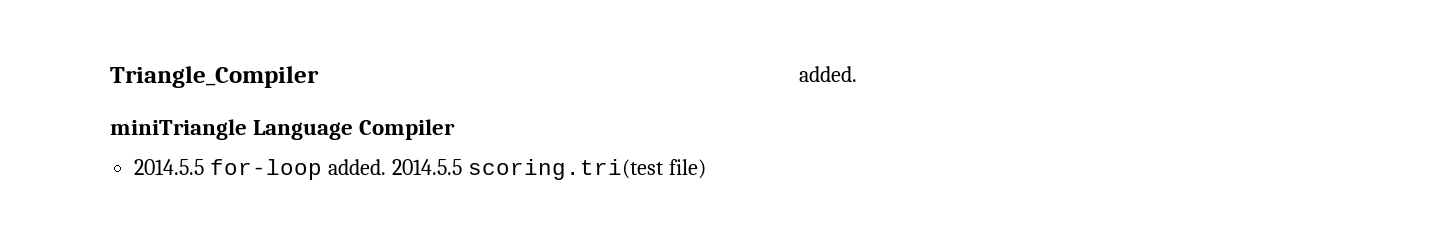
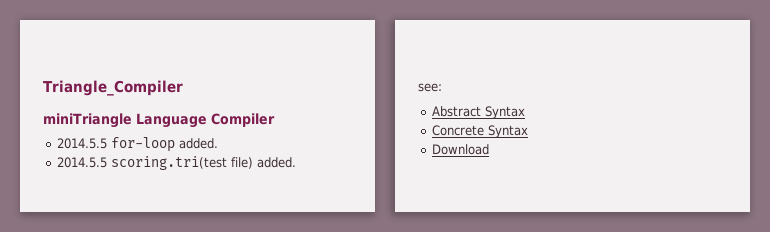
- 2014.5.5 for-loop added. 2014.5.5 scoring.tri(test file) added.
+ 2014.5.5 for-loop added.
+ 2014.5.5 scoring.tri(test file) added.
+ see:
+ Abstract Syntax
+ Concrete Syntax
+ Download

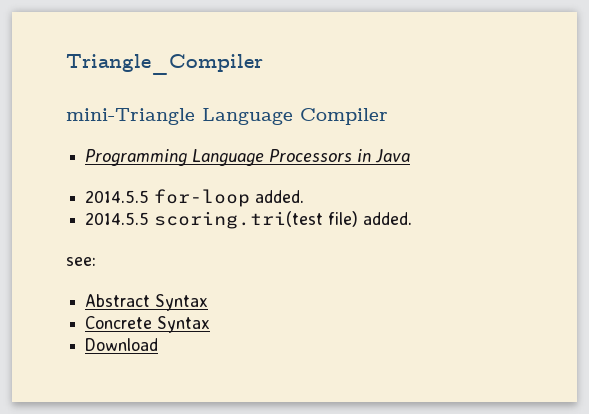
- miniTriangle Language Compiler
+ mini-Triangle Language Compiler
+ Programming Language Processors in Java

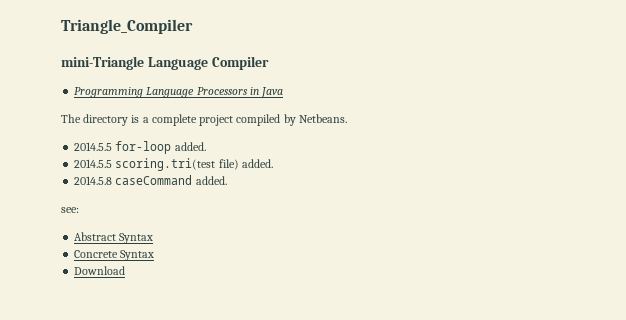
+ The directory is a complete project compiled by Netbeans.
+ 2014.5.8 caseCommand added.

